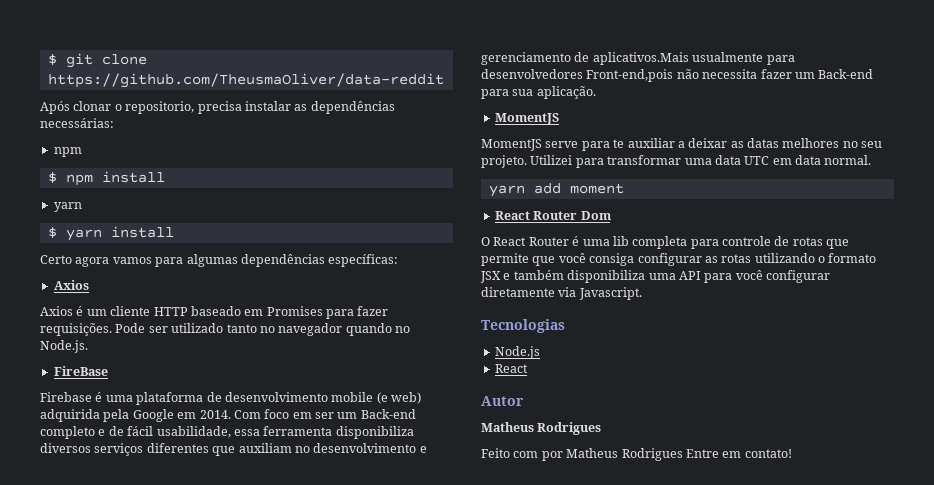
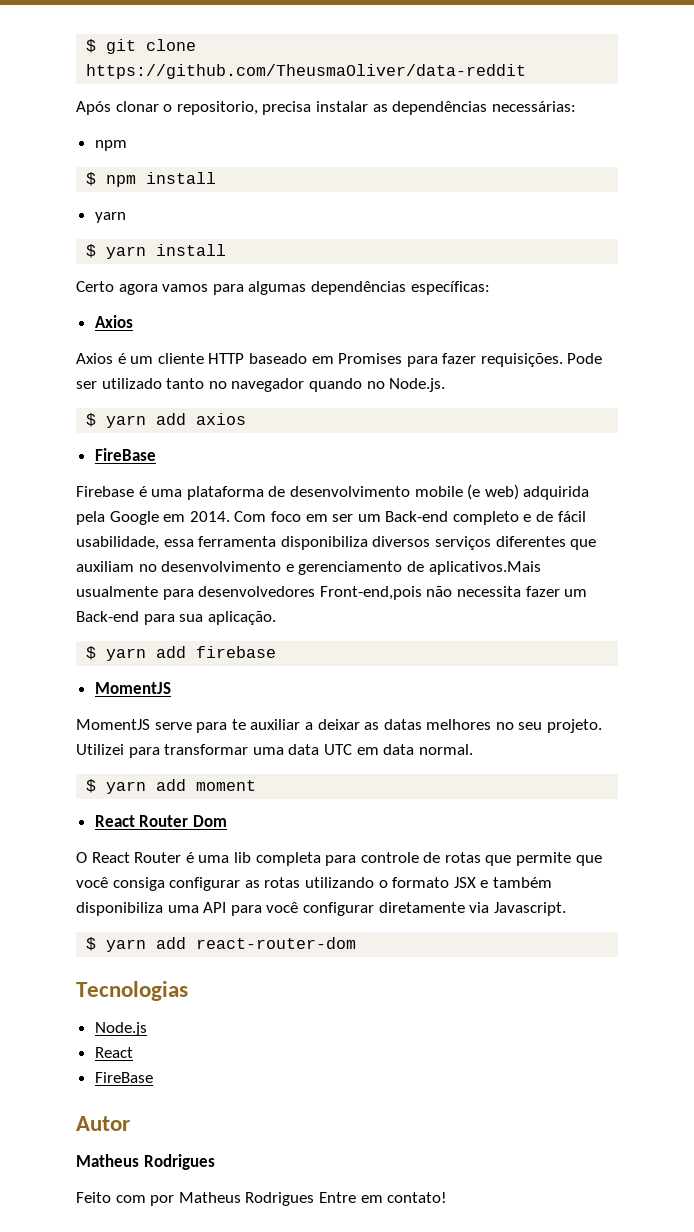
+ $ yarn add axios
+ $ yarn add firebase
- yarn add moment
+ $ yarn add moment
+ $ yarn add react-router-dom
  Node.js
  React
+ FireBase

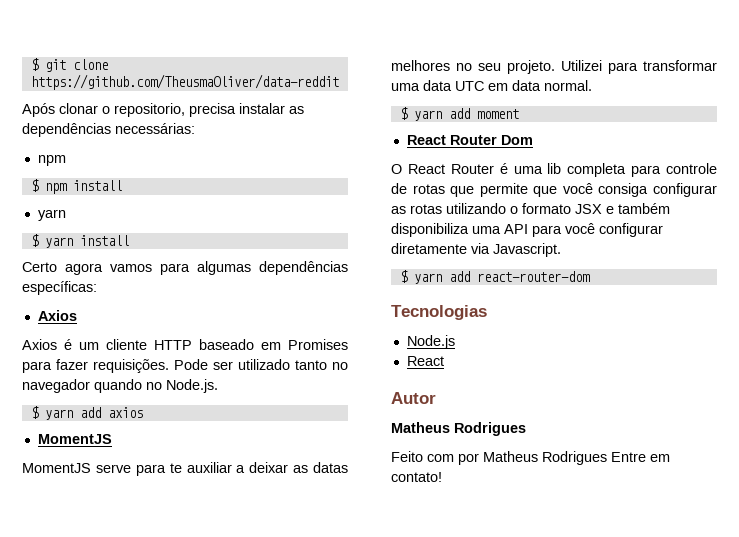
  $ yarn add axios
- FireBase
- Firebase é uma plataforma de desenvolvimento mobile (e web) adquirida pela Google em 2014. Com foco em ser um Back-end completo e de fácil usabilidade, essa ferramenta disponibiliza diversos serviços diferentes que auxiliam no desenvolvimento e gerenciamento de aplicativos.Mais usualmente para desenvolvedores Front-end,pois não necessita fazer um Back-end para sua aplicação.
- $ yarn add firebase
  Node.js
  React
- FireBase

